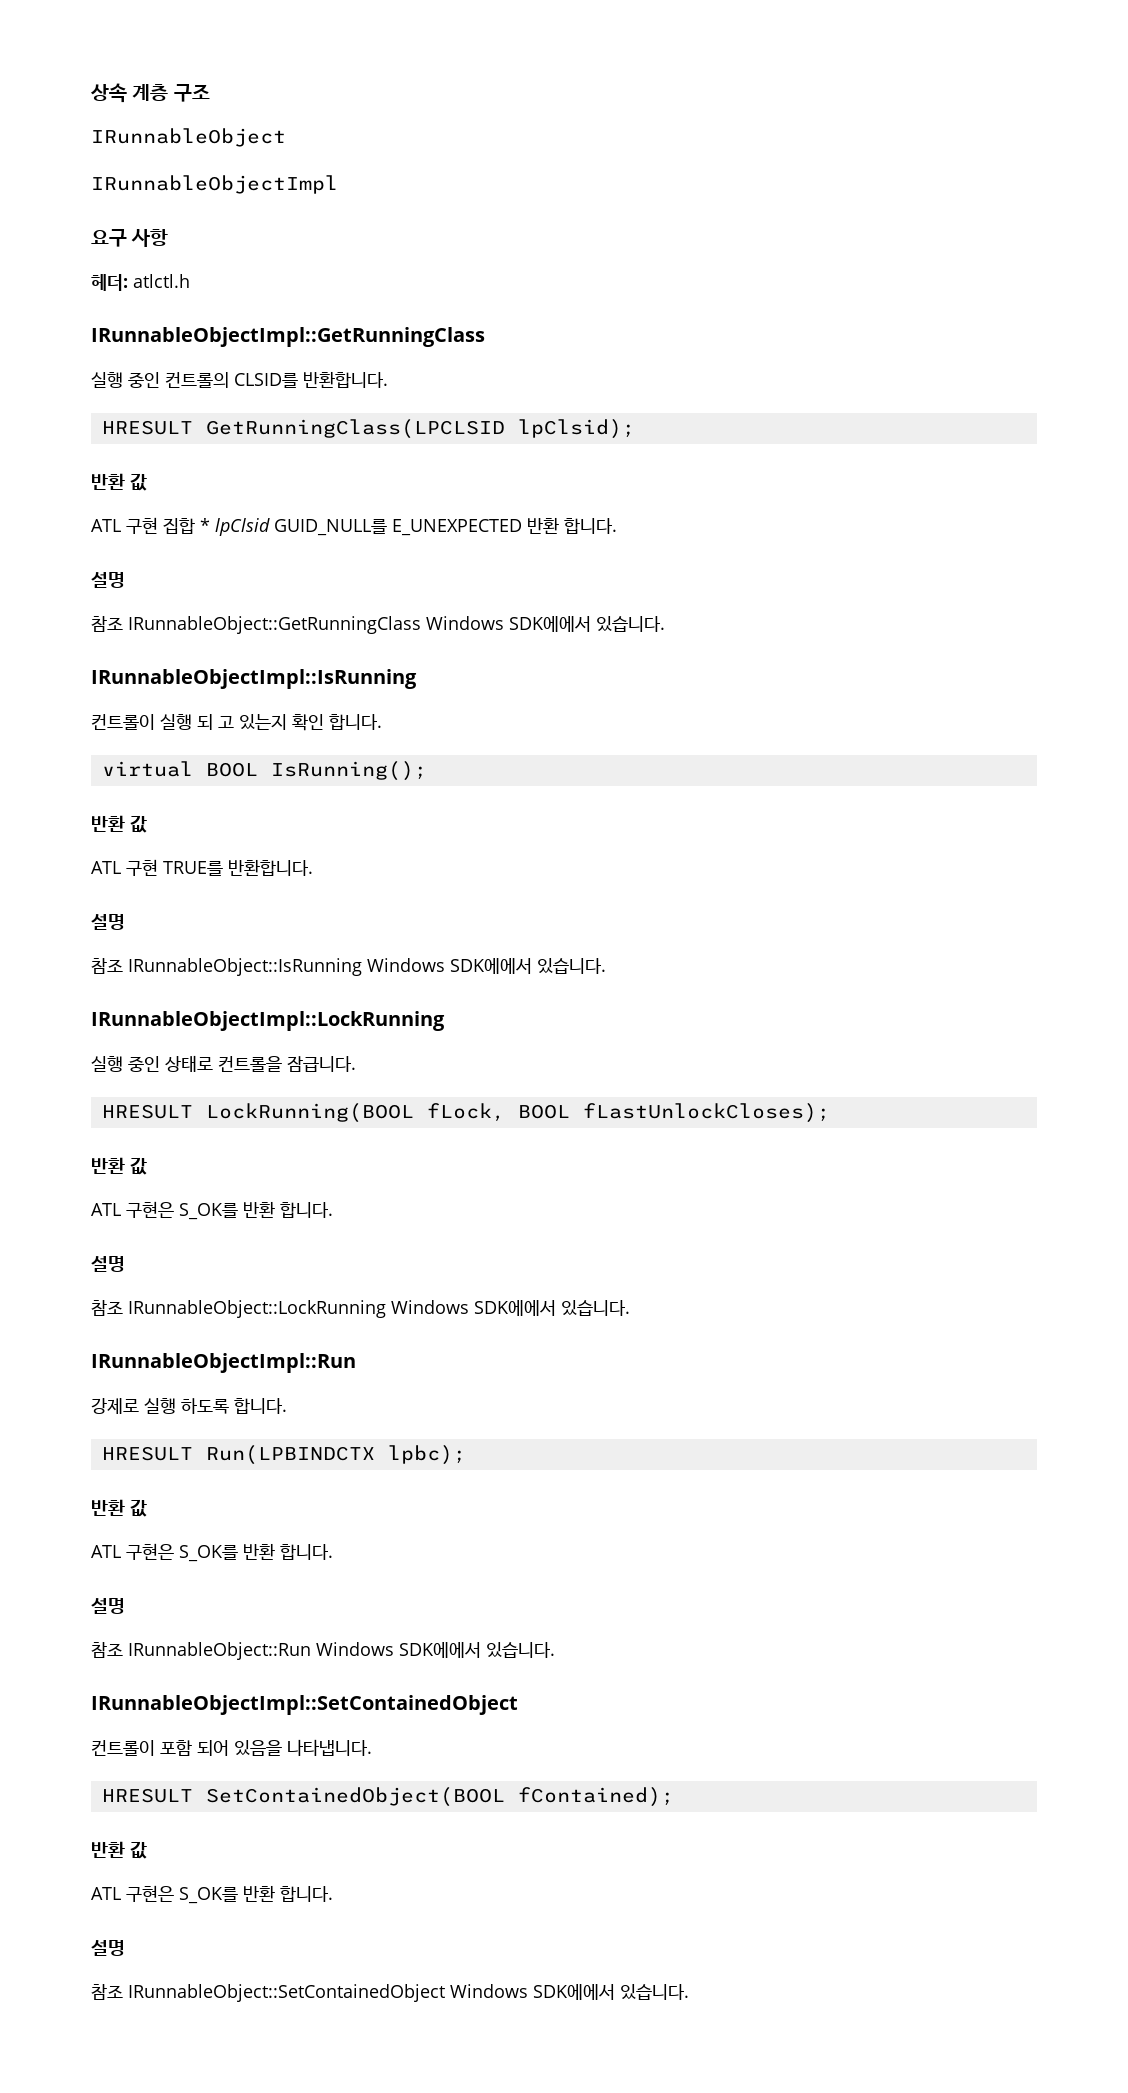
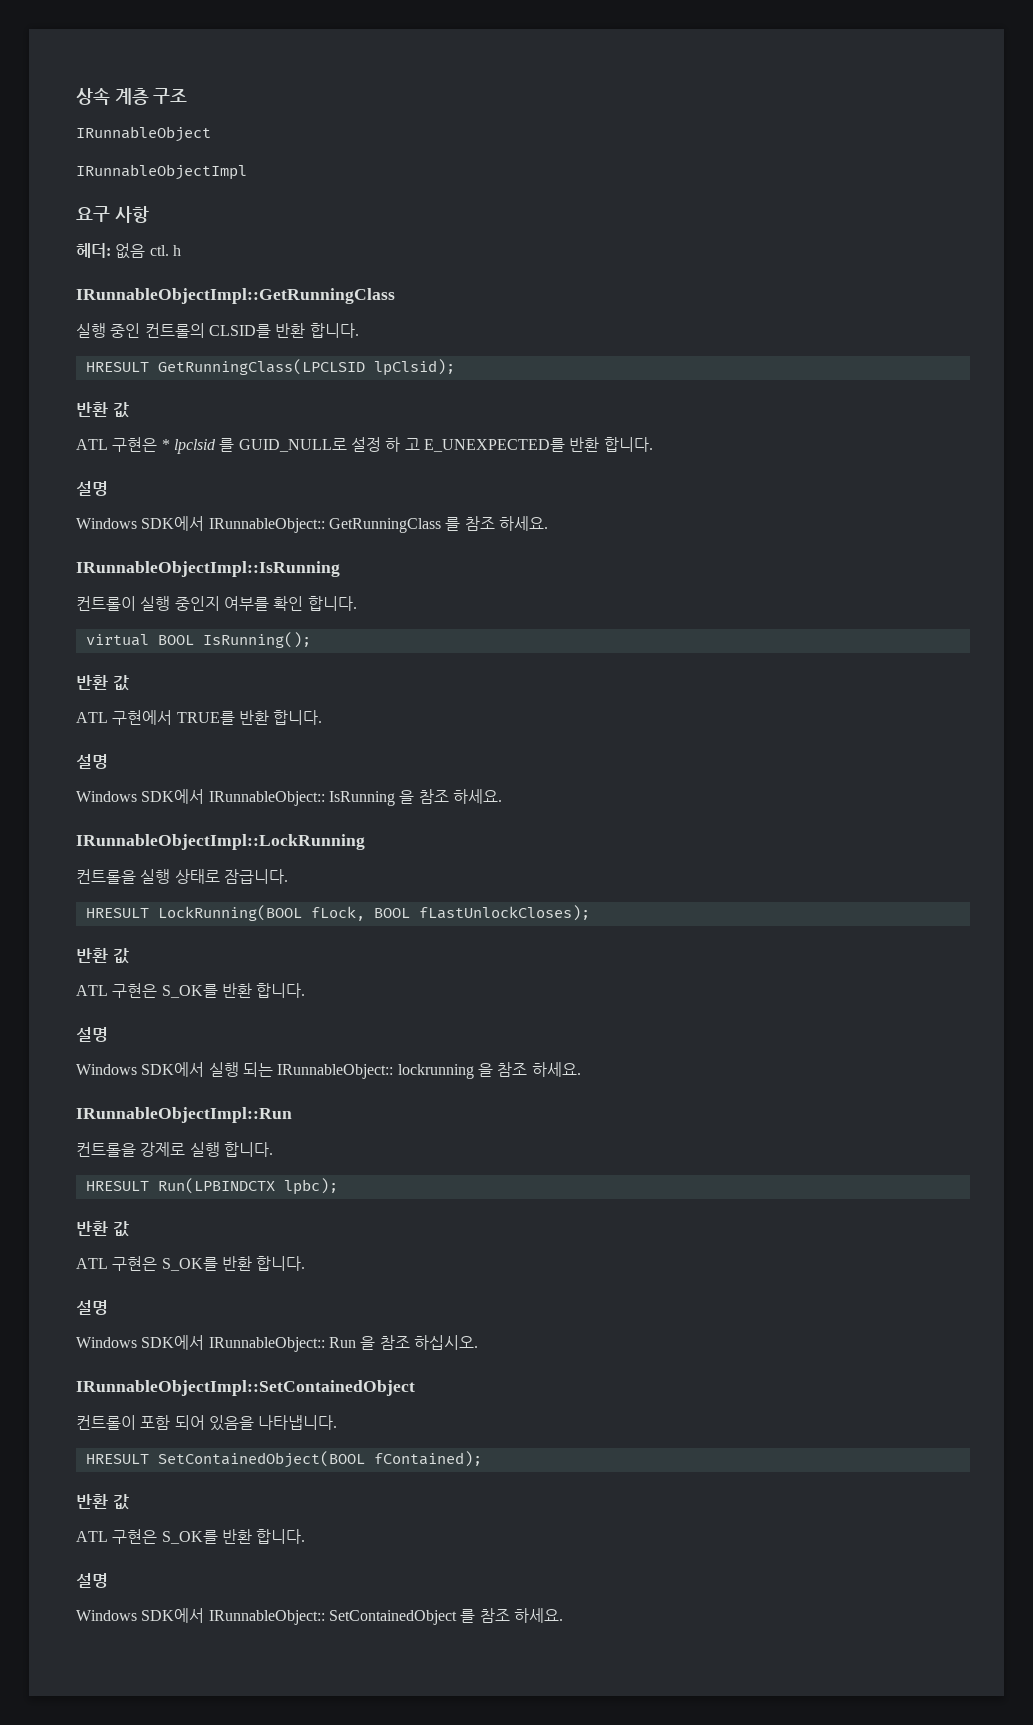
- 헤더: atlctl.h
+ 헤더: 없음 ctl. h
- 실행 중인 컨트롤의 CLSID를 반환합니다.
+ 실행 중인 컨트롤의 CLSID를 반환 합니다.
- ATL 구현 집합 * lpClsid GUID_NULL를 E_UNEXPECTED 반환 합니다.
+ ATL 구현은 * lpclsid 를 GUID_NULL로 설정 하 고 E_UNEXPECTED를 반환 합니다.
  설명
- 참조 IRunnableObject::GetRunningClass Windows SDK에에서 있습니다.
+ Windows SDK에서 IRunnableObject:: GetRunningClass 를 참조 하세요.
- 컨트롤이 실행 되 고 있는지 확인 합니다.
+ 컨트롤이 실행 중인지 여부를 확인 합니다.
- ATL 구현 TRUE를 반환합니다.
+ ATL 구현에서 TRUE를 반환 합니다.
  설명
- 참조 IRunnableObject::IsRunning Windows SDK에에서 있습니다.
+ Windows SDK에서 IRunnableObject:: IsRunning 을 참조 하세요.
  IRunnableObjectImpl::LockRunning
- 실행 중인 상태로 컨트롤을 잠급니다.
+ 컨트롤을 실행 상태로 잠급니다.
- 참조 IRunnableObject::LockRunning Windows SDK에에서 있습니다.
+ Windows SDK에서 실행 되는 IRunnableObject:: lockrunning 을 참조 하세요.
- 강제로 실행 하도록 합니다.
+ 컨트롤을 강제로 실행 합니다.
- 참조 IRunnableObject::Run Windows SDK에에서 있습니다.
+ Windows SDK에서 IRunnableObject:: Run 을 참조 하십시오.
- 참조 IRunnableObject::SetContainedObject Windows SDK에에서 있습니다.
+ Windows SDK에서 IRunnableObject:: SetContainedObject 를 참조 하세요.

